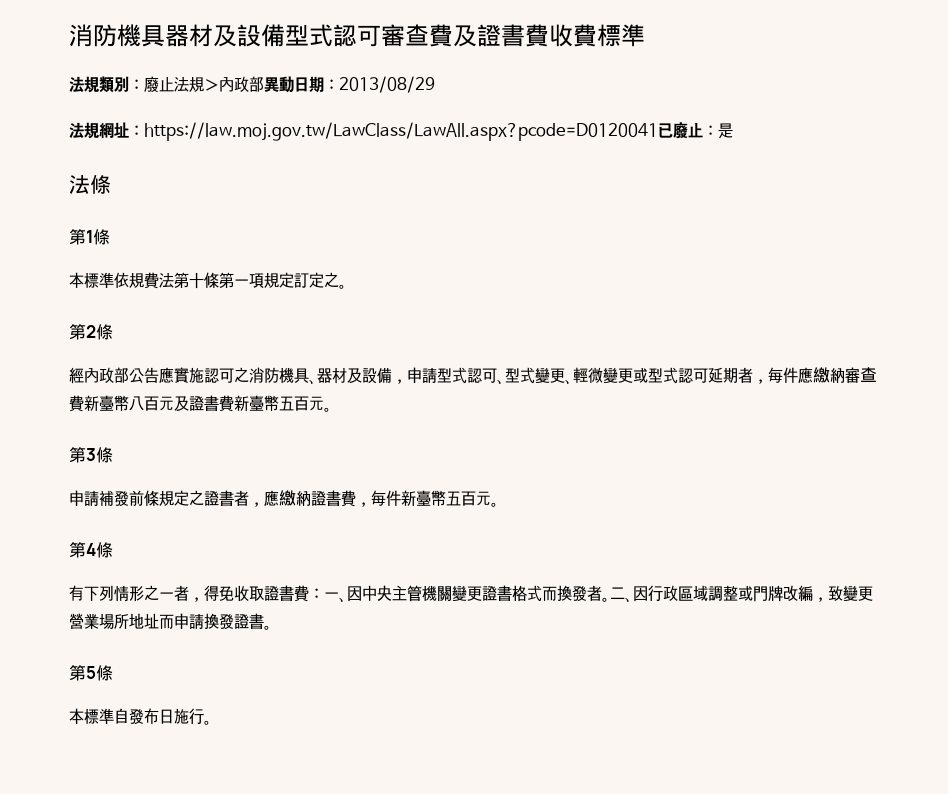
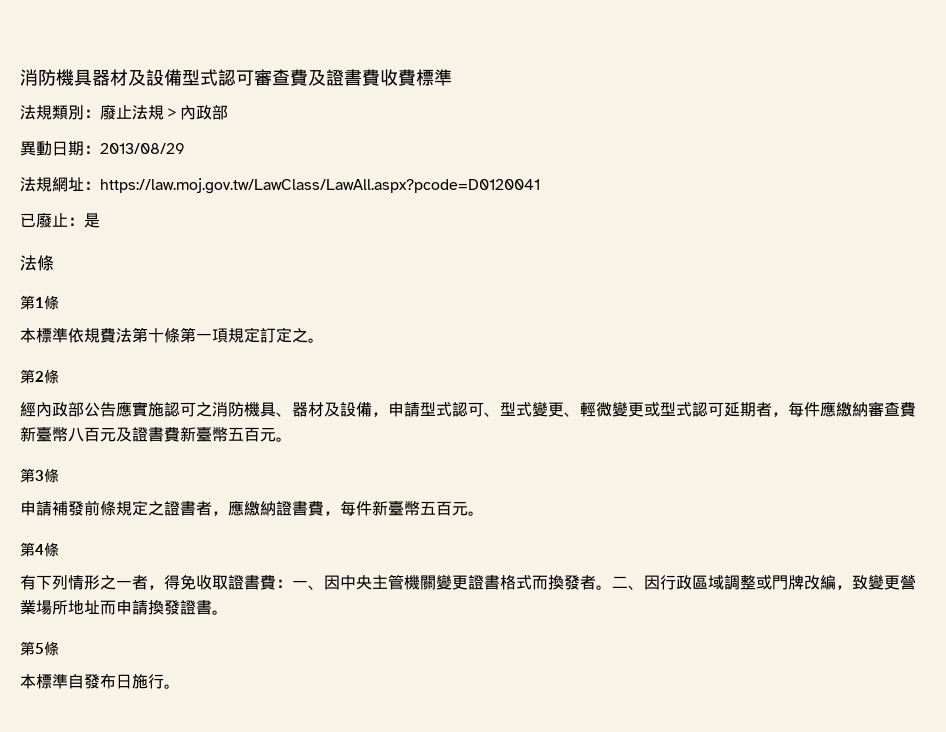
- 法規類別：廢止法規＞內政部異動日期：2013/08/29
+ 法規類別：廢止法規＞內政部
+ 異動日期：2013/08/29
- 法規網址：https://law.moj.gov.tw/LawClass/LawAll.aspx?pcode=D0120041已廢止：是
+ 法規網址：https://law.moj.gov.tw/LawClass/LawAll.aspx?pcode=D0120041
+ 已廢止：是

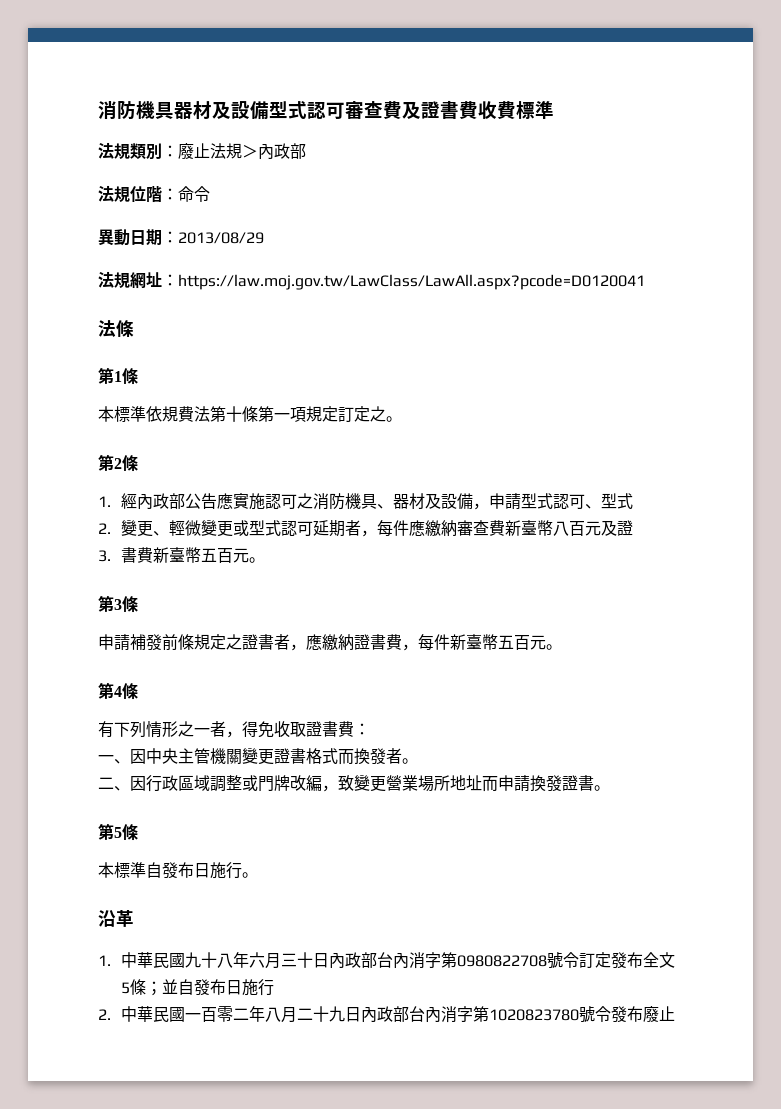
+ 法規位階：命令
- 已廢止：是
- 經內政部公告應實施認可之消防機具、器材及設備，申請型式認可、型式變更、輕微變更或型式認可延期者，每件應繳納審查費新臺幣八百元及證書費新臺幣五百元。
+ 1.經內政部公告應實施認可之消防機具、器材及設備，申請型式認可、型式
+ 2.變更、輕微變更或型式認可延期者，每件應繳納審查費新臺幣八百元及證
+ 3.書費新臺幣五百元。
- 有下列情形之一者，得免收取證書費：一、因中央主管機關變更證書格式而換發者。二、因行政區域調整或門牌改編，致變更營業場所地址而申請換發證書。
+ 有下列情形之一者，得免收取證書費：
+ 一、因中央主管機關變更證書格式而換發者。
+ 二、因行政區域調整或門牌改編，致變更營業場所地址而申請換發證書。
+ 沿革
+ 1.中華民國九十八年六月三十日內政部台內消字第0980822708號令訂定發布全文5條；並自發布日施行
+ 2.中華民國一百零二年八月二十九日內政部台內消字第1020823780號令發布廢止

